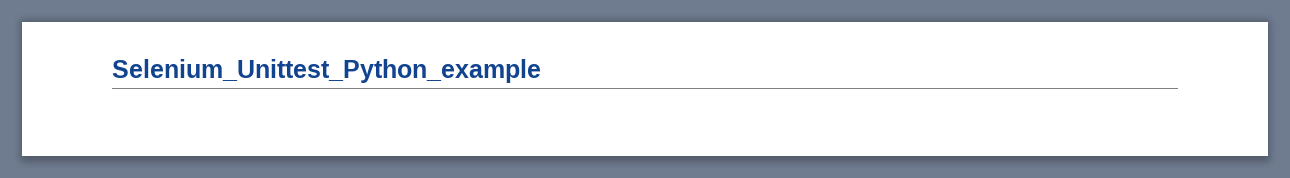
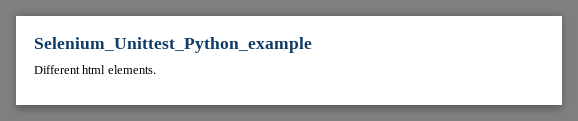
+ Different html elements.

